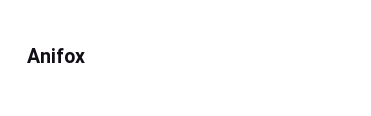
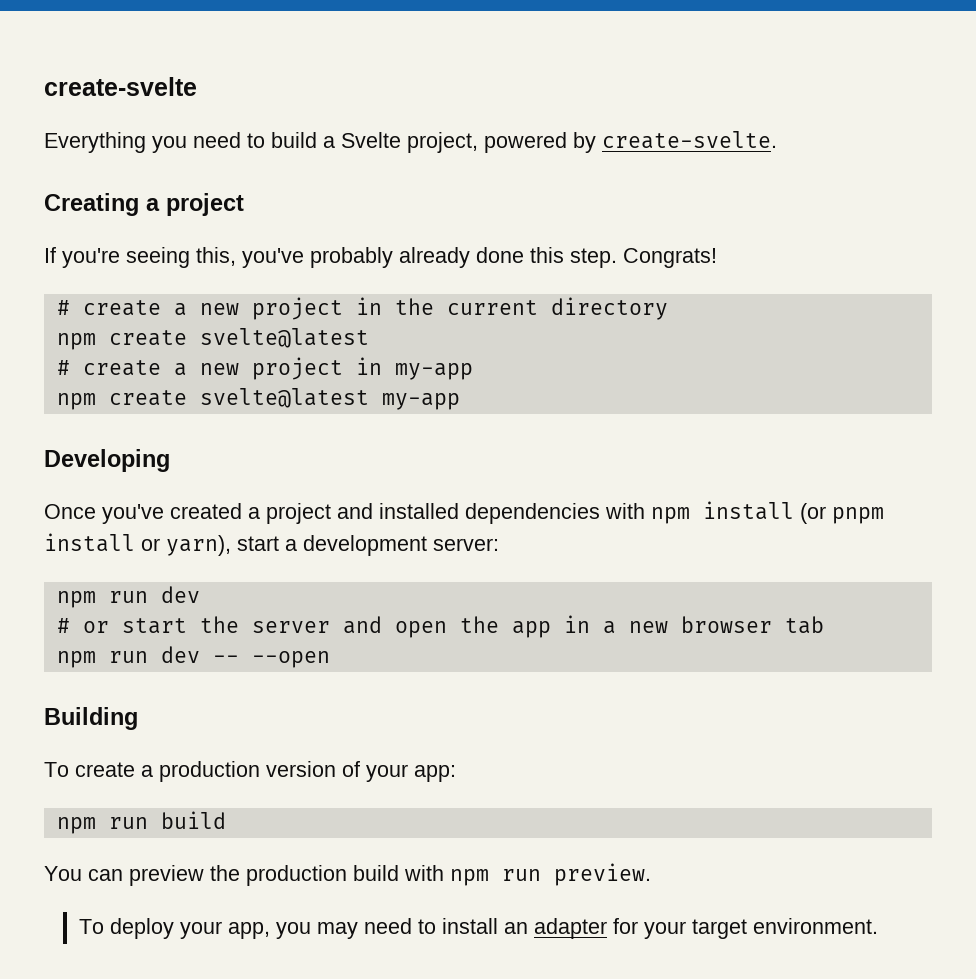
- Anifox
+ create-svelte
+ Everything you need to build a Svelte project, powered by create-svelte.
+ Creating a project
+ If you're seeing this, you've probably already done this step. Congrats!
+ # create a new project in the current directory
+ npm create svelte@latest
+ # create a new project in my-app
+ npm create svelte@latest my-app
+ Developing
+ Once you've created a project and installed dependencies with npm install (or pnpm install or yarn), start a development server:
+ npm run dev
+ # or start the server and open the app in a new browser tab
+ npm run dev -- --open
+ Building
+ To create a production version of your app:
+ npm run build
+ You can preview the production build with npm run preview.
+ To deploy your app, you may need to install an adapter for your target environment.

